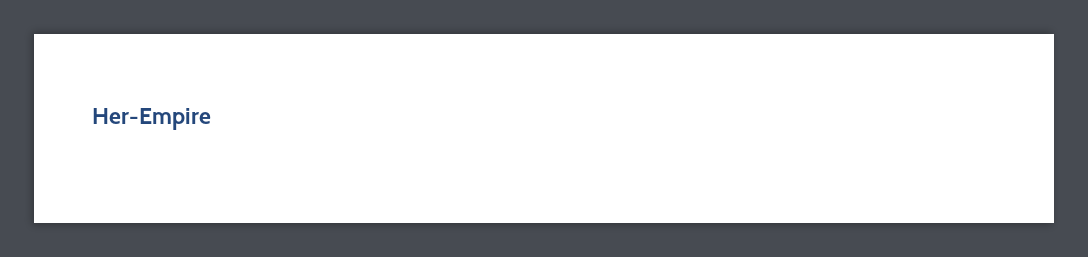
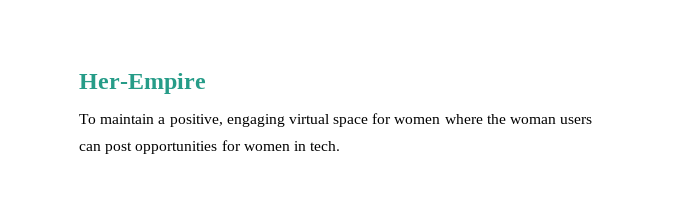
+ To maintain a positive, engaging virtual space for women where the woman users can post opportunities for women in tech.

